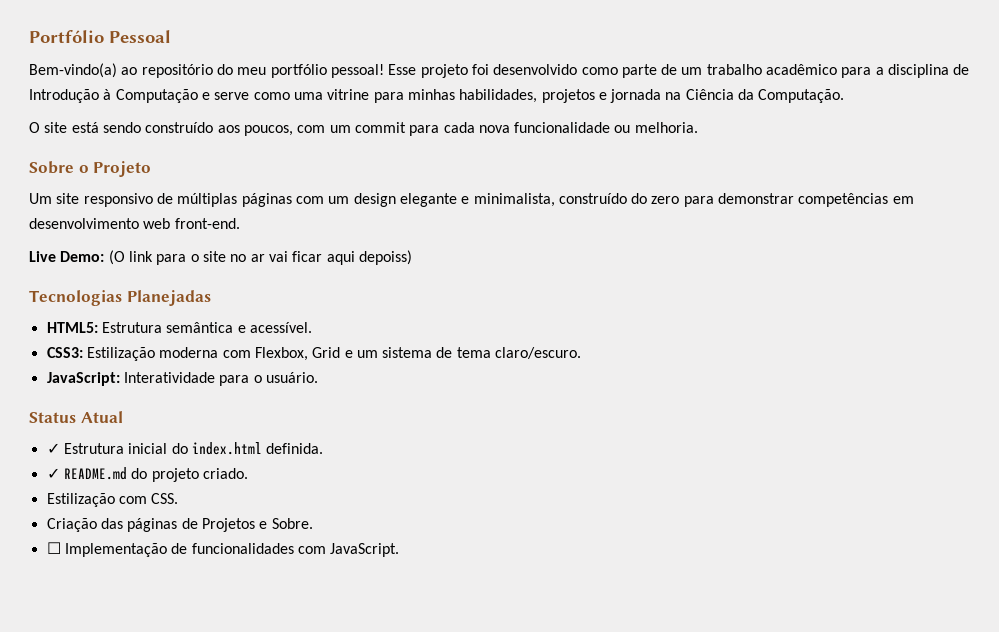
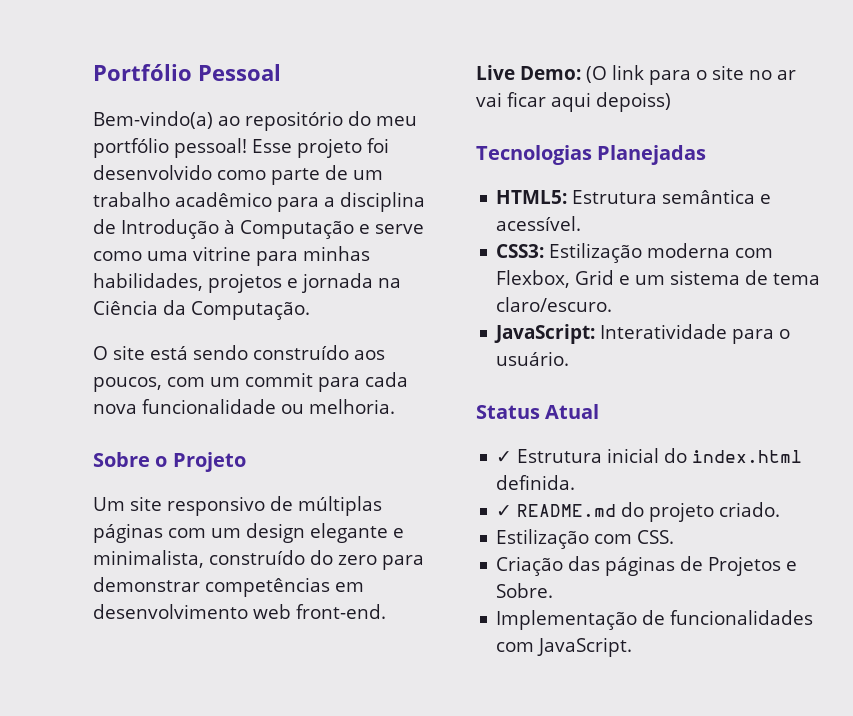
- ☐ Implementação de funcionalidades com JavaScript.
+ Implementação de funcionalidades com JavaScript.

